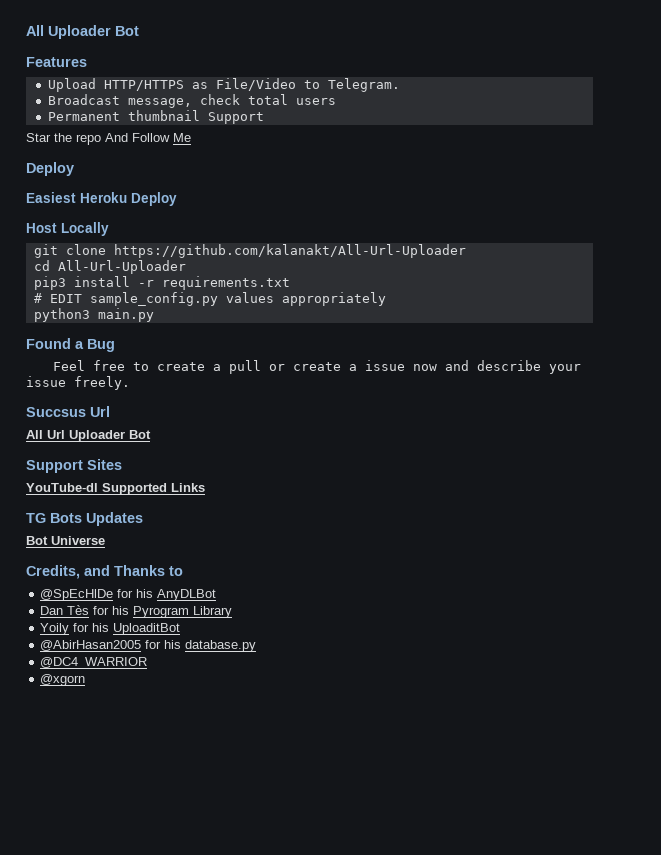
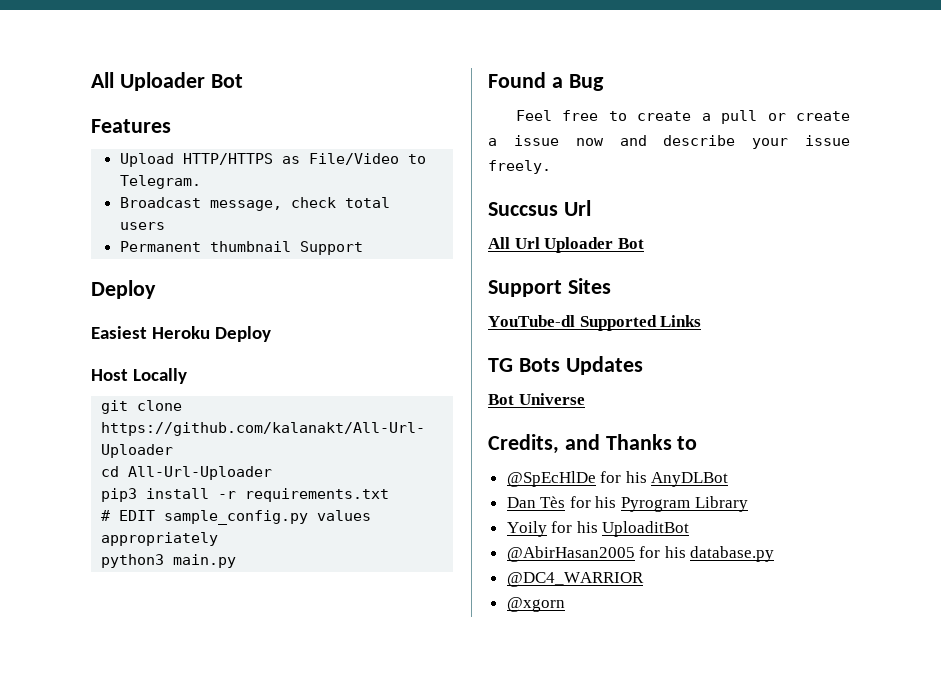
- Star the repo And Follow Me

